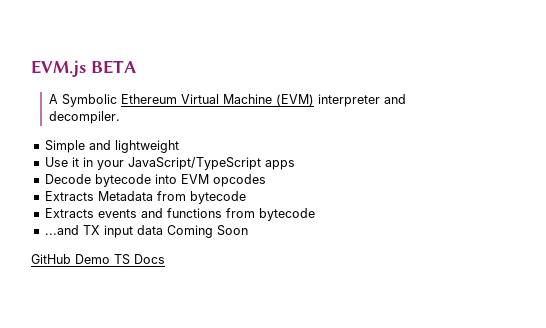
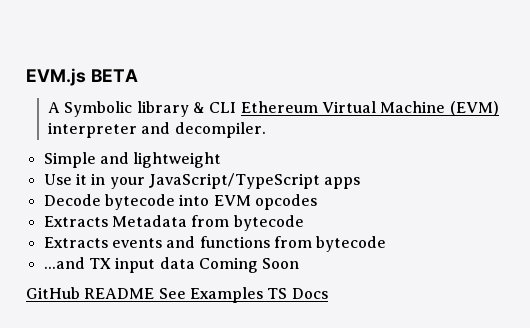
- A Symbolic Ethereum Virtual Machine (EVM) interpreter and decompiler.
+ A Symbolic library & CLI Ethereum Virtual Machine (EVM) interpreter and decompiler.
- GitHub Demo TS Docs
+ GitHub README See Examples TS Docs

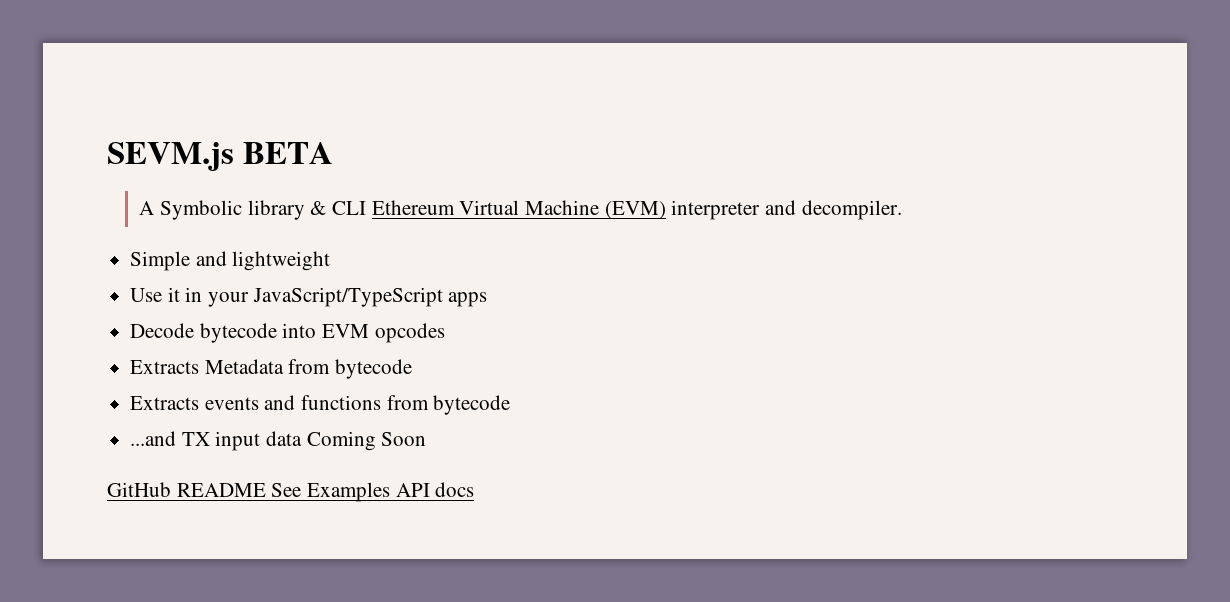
- EVM.js BETA
+ SEVM.js BETA
- GitHub README See Examples TS Docs
+ GitHub README See Examples API docs

